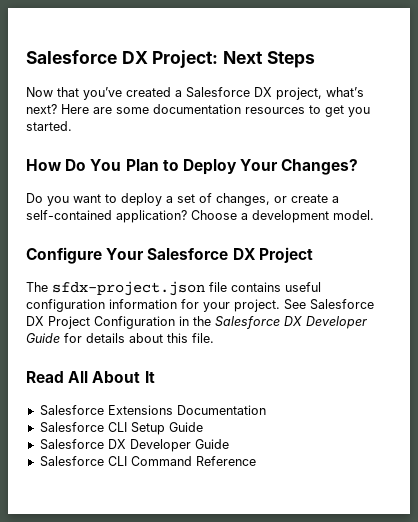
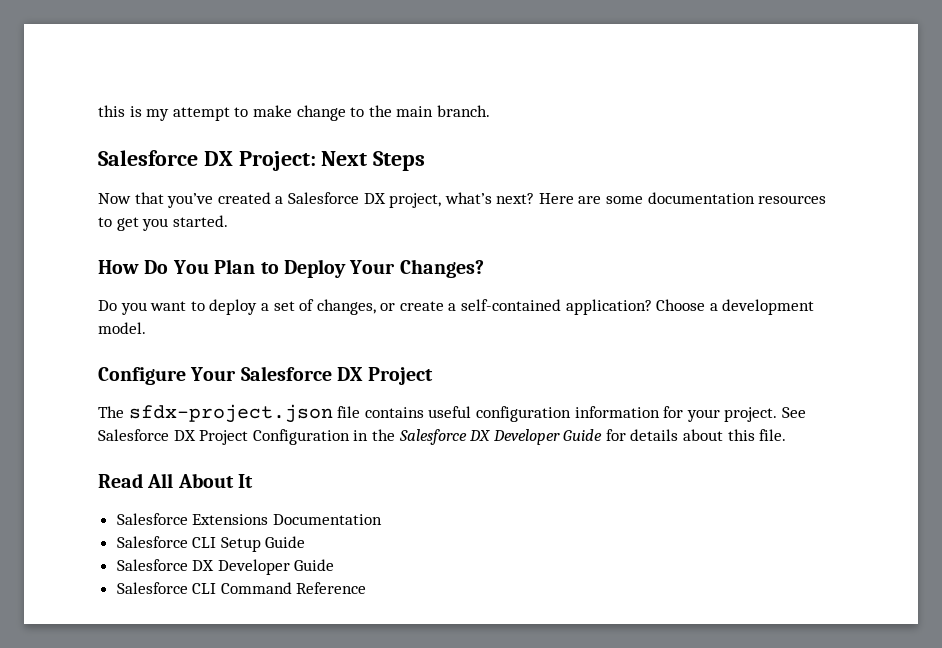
+ this is my attempt to make change to the main branch.

